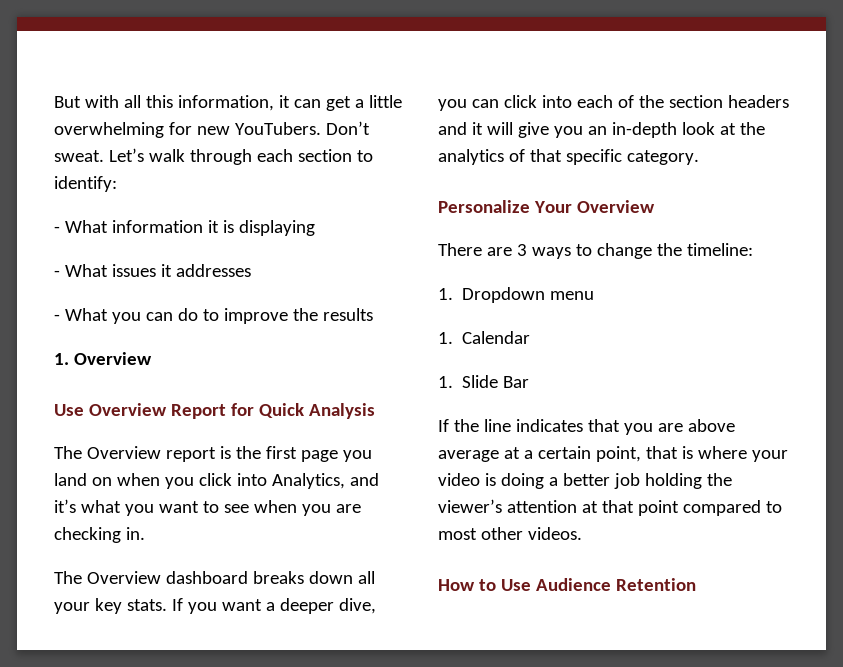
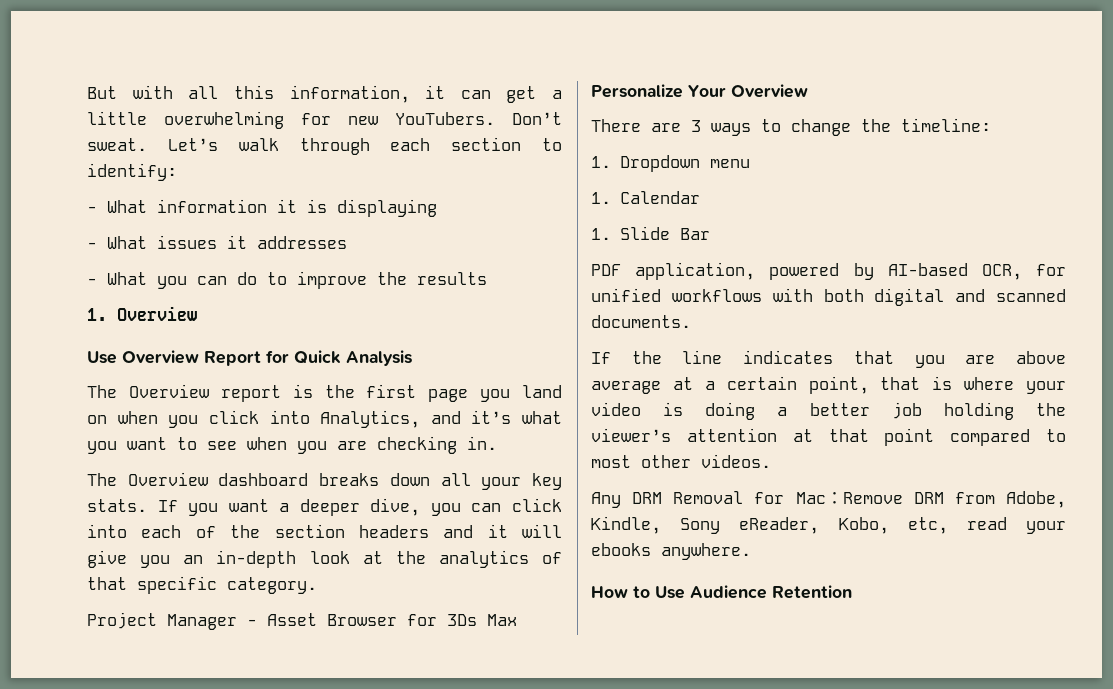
+ Project Manager - Asset Browser for 3Ds Max
+ PDF application, powered by AI-based OCR, for unified workflows with both digital and scanned documents.
+ Any DRM Removal for Mac：Remove DRM from Adobe, Kindle, Sony eReader, Kobo, etc, read your ebooks anywhere.

